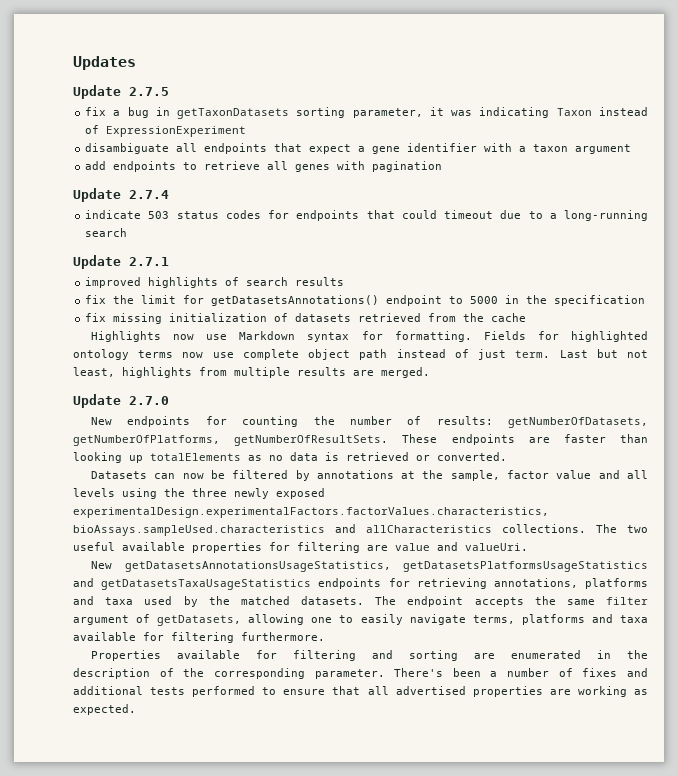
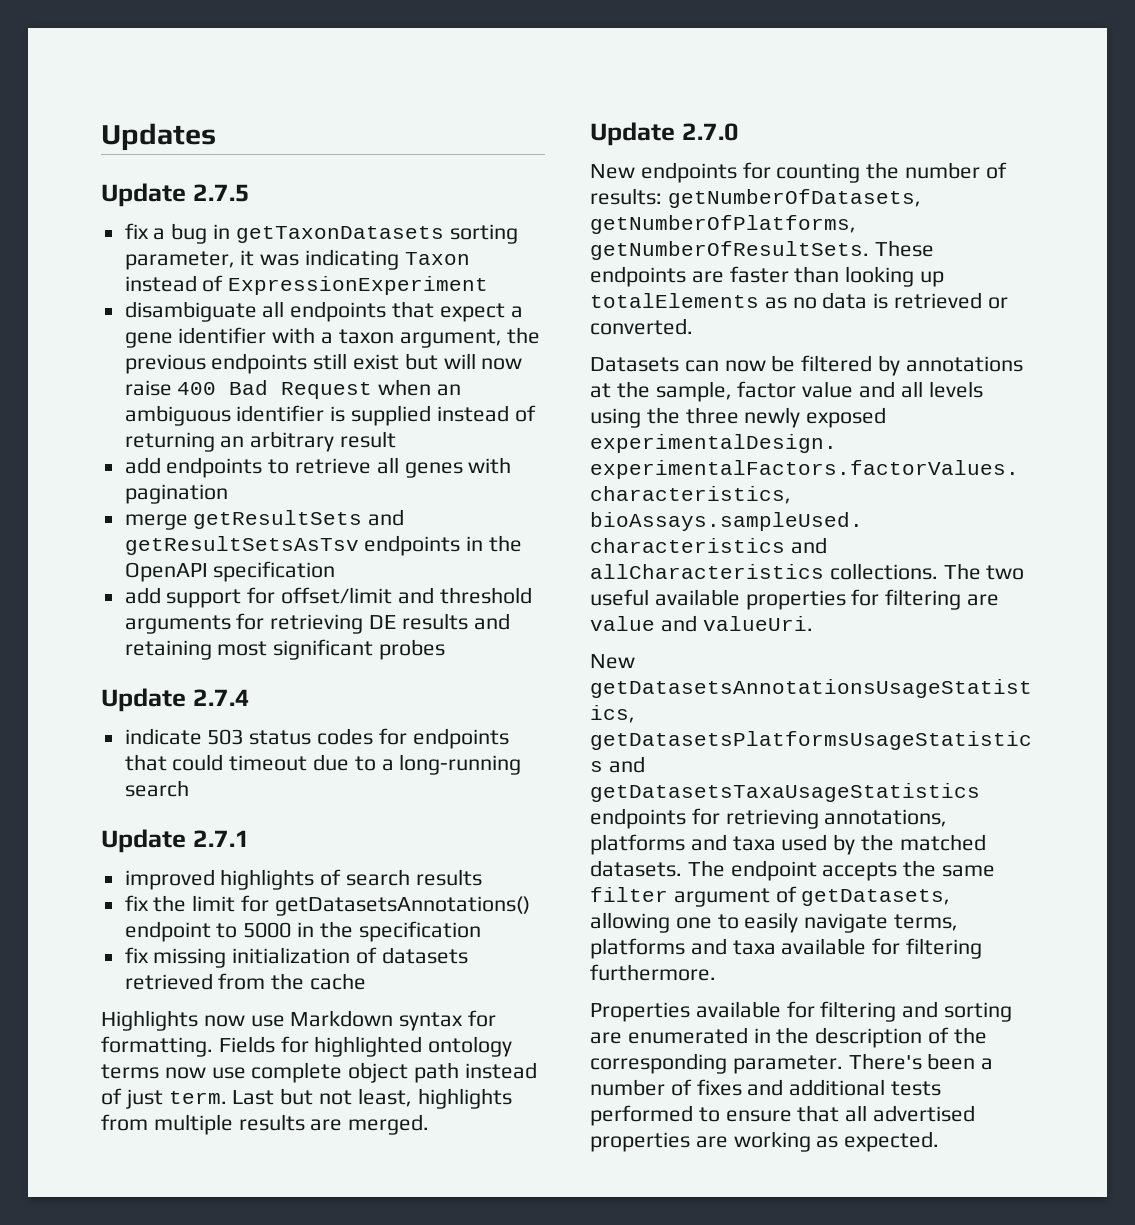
- disambiguate all endpoints that expect a gene identifier with a taxon argument
+ disambiguate all endpoints that expect a gene identifier with a taxon argument, the previous endpoints still exist but will now raise 400 Bad Request when an ambiguous identifier is supplied instead of returning an arbitrary result
+ merge getResultSets and getResultSetsAsTsv endpoints in the OpenAPI specification
+ add support for offset/limit and threshold arguments for retrieving DE results and retaining most significant probes

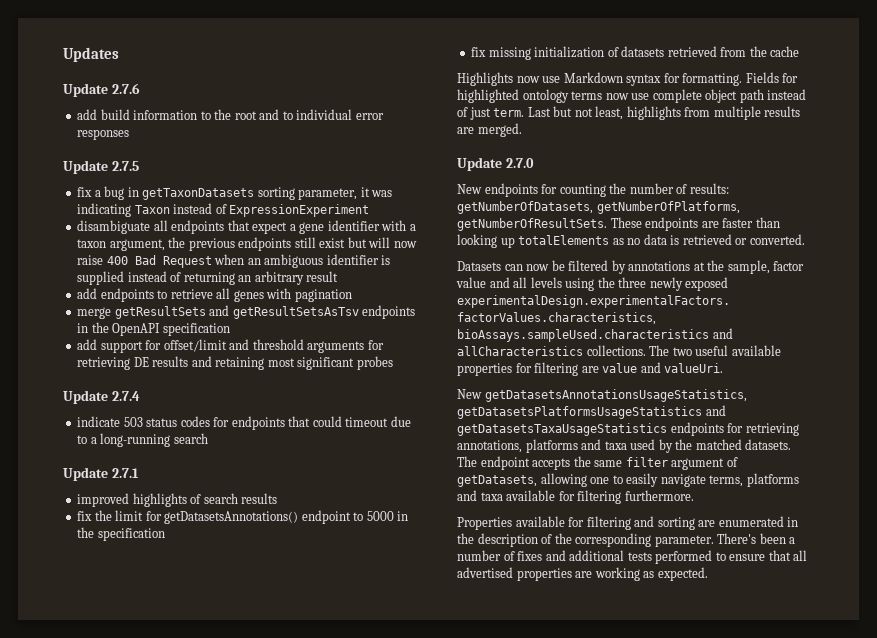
+ Update 2.7.6
+ add build information to the root and to individual error responses

